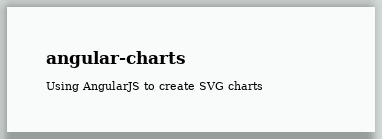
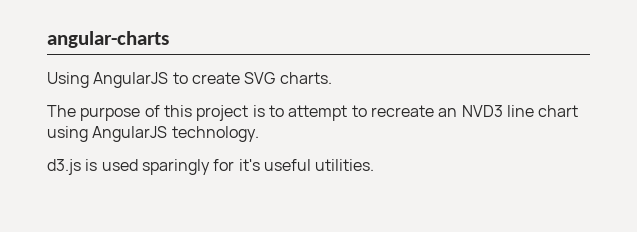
- Using AngularJS to create SVG charts
+ Using AngularJS to create SVG charts.
+ The purpose of this project is to attempt to recreate an NVD3 line chart using AngularJS technology.
+ d3.js is used sparingly for it's useful utilities.

